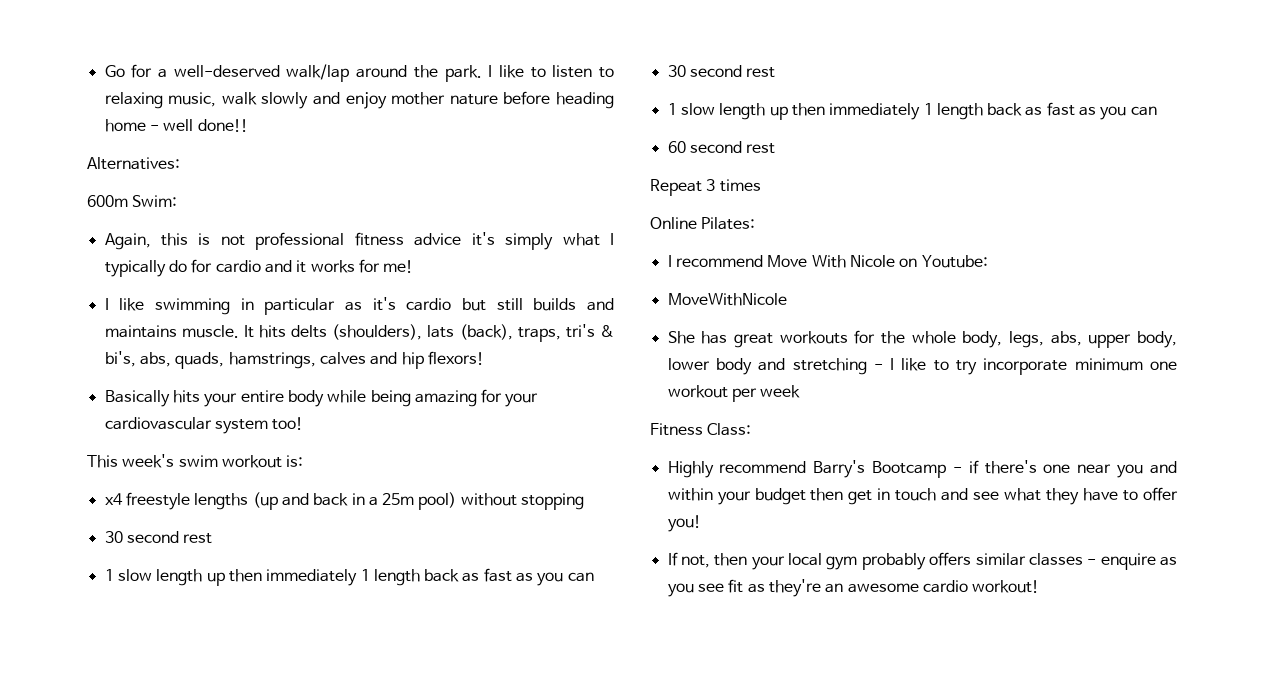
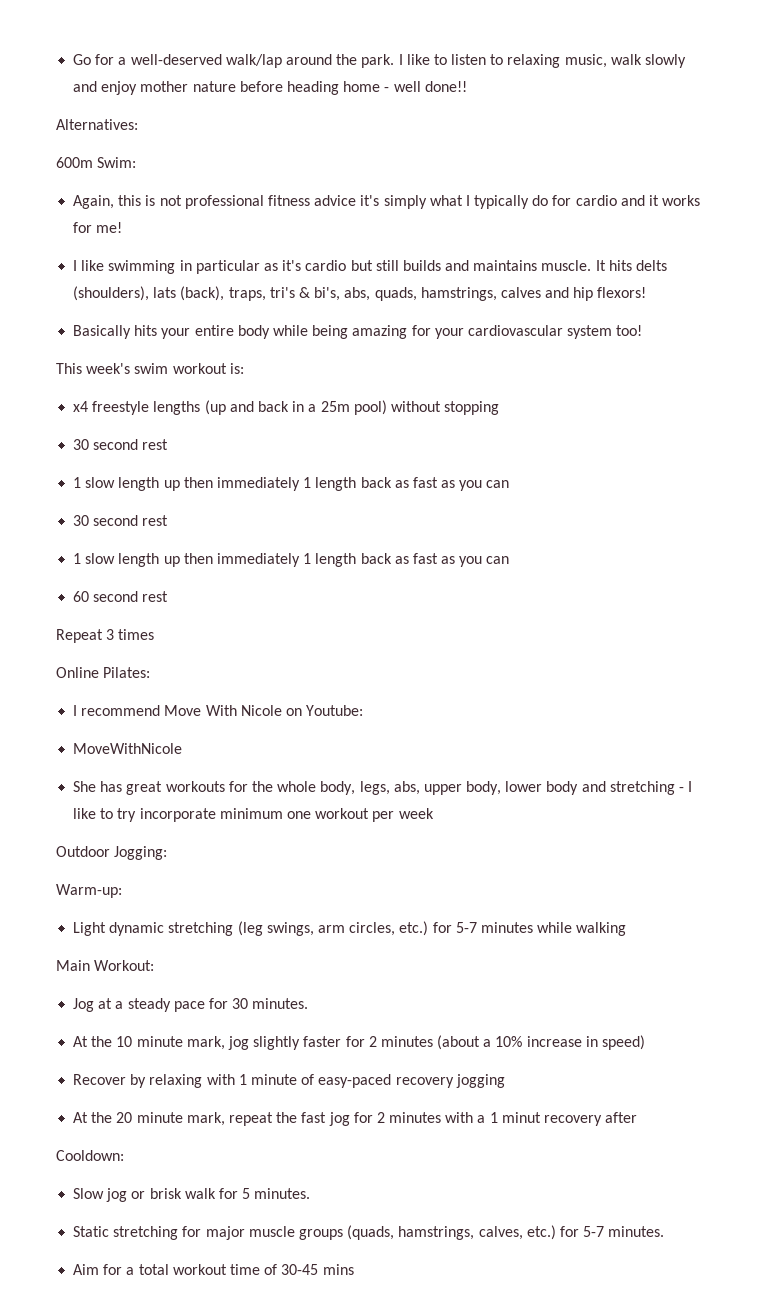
- Fitness Class:
- Highly recommend Barry's Bootcamp - if there's one near you and within your budget then get in touch and see what they have to offer you!
- If not, then your local gym probably offers similar classes - enquire as you see fit as they're an awesome cardio workout!
+ Outdoor Jogging:
+ Warm-up:
+ Light dynamic stretching (leg swings, arm circles, etc.) for 5-7 minutes while walking
+ Main Workout:
+ Jog at a steady pace for 30 minutes.
+ At the 10 minute mark, jog slightly faster for 2 minutes (about a 10% increase in speed)
+ Recover by relaxing with 1 minute of easy-paced recovery jogging
+ At the 20 minute mark, repeat the fast jog for 2 minutes with a 1 minut recovery after
+ Cooldown:
+ Slow jog or brisk walk for 5 minutes.
+ Static stretching for major muscle groups (quads, hamstrings, calves, etc.) for 5-7 minutes.
+ Aim for a total workout time of 30-45 mins

